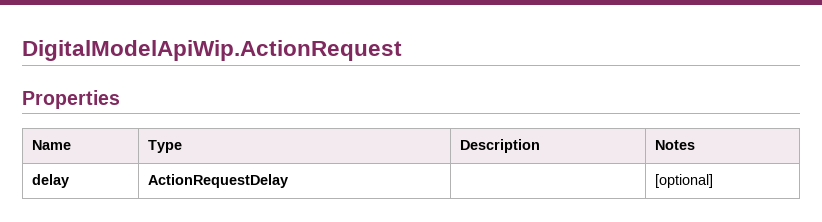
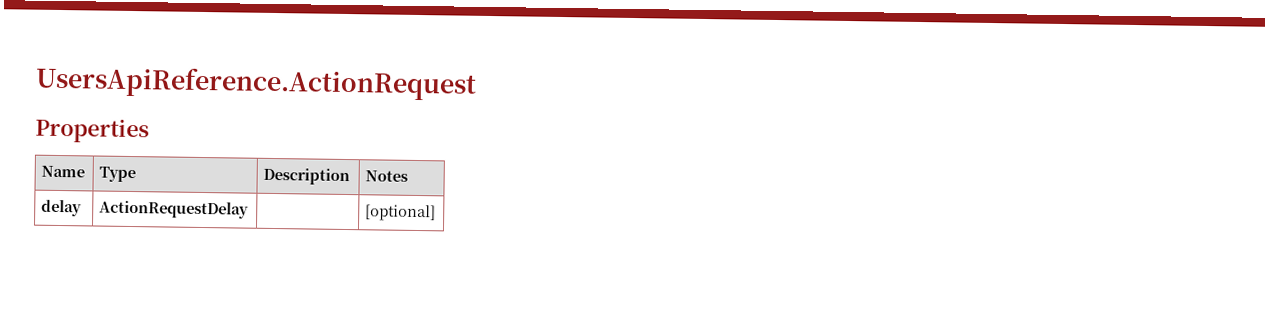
- DigitalModelApiWip.ActionRequest
+ UsersApiReference.ActionRequest

